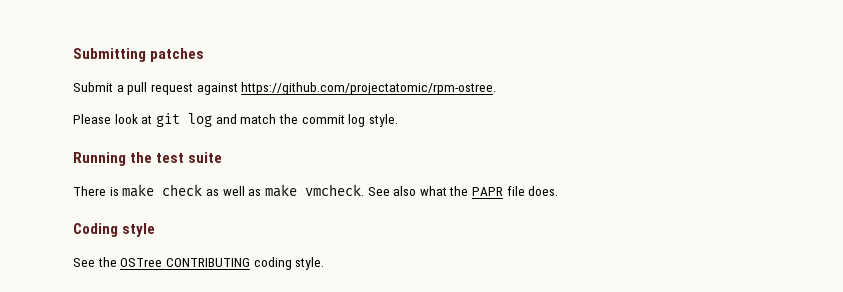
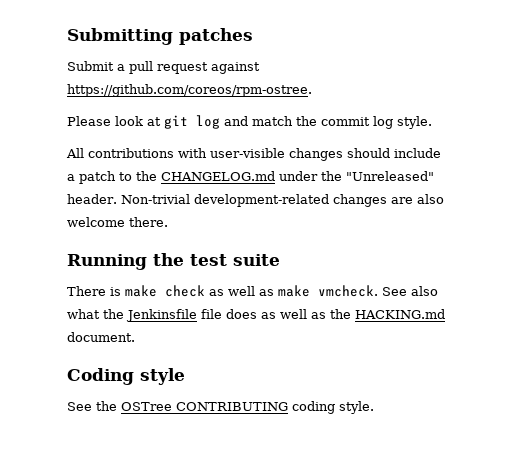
- Submit a pull request against https://github.com/projectatomic/rpm-ostree.
+ Submit a pull request against https://github.com/coreos/rpm-ostree.
+ All contributions with user-visible changes should include a patch to the CHANGELOG.md under the "Unreleased" header. Non-trivial development-related changes are also welcome there.
- See also what the PAPR file does.
+ See also what the Jenkinsfile file does as well as the HACKING.md document.

